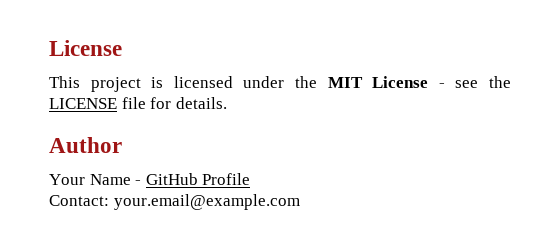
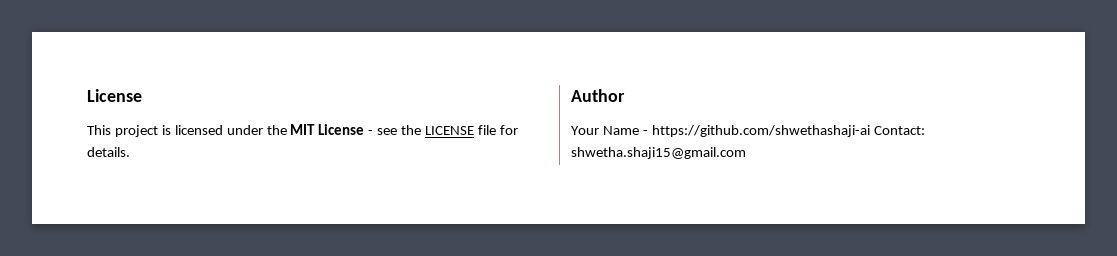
- Your Name - GitHub Profile
- Contact: your.email@example.com
+ Your Name - https://github.com/shwethashaji-ai Contact: shwetha.shaji15@gmail.com

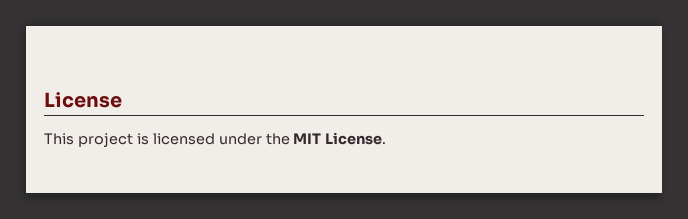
- This project is licensed under the MIT License - see the LICENSE file for details.
- Author
- Your Name - https://github.com/shwethashaji-ai Contact: shwetha.shaji15@gmail.com
+ This project is licensed under the MIT License.

